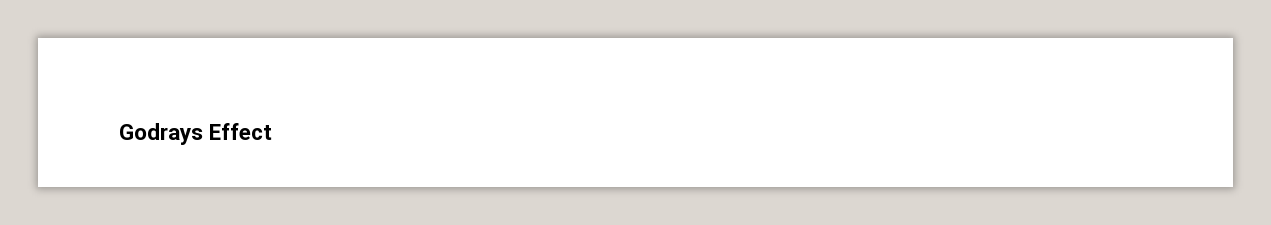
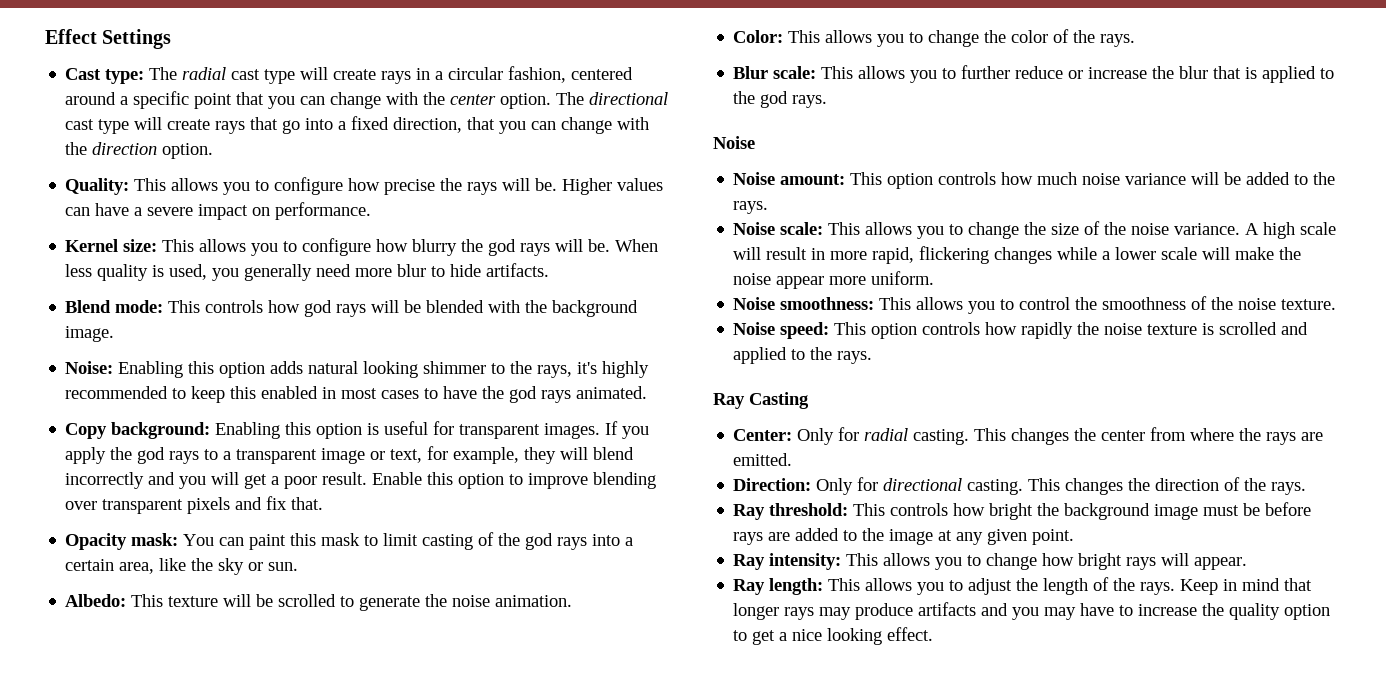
- Godrays Effect
+ Effect Settings
+ Cast type: The radial cast type will create rays in a circular fashion, centered around a specific point that you can change with the center option. The directional cast type will create rays that go into a fixed direction, that you can change with the direction option.
+ Quality: This allows you to configure how precise the rays will be. Higher values can have a severe impact on performance.
+ Kernel size: This allows you to configure how blurry the god rays will be. When less quality is used, you generally need more blur to hide artifacts.
+ Blend mode: This controls how god rays will be blended with the background image.
+ Noise: Enabling this option adds natural looking shimmer to the rays, it's highly recommended to keep this enabled in most cases to have the god rays animated.
+ Copy background: Enabling this option is useful for transparent images. If you apply the god rays to a transparent image or text, for example, they will blend incorrectly and you will get a poor result. Enable this option to improve blending over transparent pixels and fix that.
+ Opacity mask: You can paint this mask to limit casting of the god rays into a certain area, like the sky or sun.
+ Albedo: This texture will be scrolled to generate the noise animation.
+ Color: This allows you to change the color of the rays.
+ Blur scale: This allows you to further reduce or increase the blur that is applied to the god rays.
+ Noise
+ Noise amount: This option controls how much noise variance will be added to the rays.
+ Noise scale: This allows you to change the size of the noise variance. A high scale will result in more rapid, flickering changes while a lower scale will make the noise appear more uniform.
+ Noise smoothness: This allows you to control the smoothness of the noise texture.
+ Noise speed: This option controls how rapidly the noise texture is scrolled and applied to the rays.
+ Ray Casting
+ Center: Only for radial casting. This changes the center from where the rays are emitted.
+ Direction: Only for directional casting. This changes the direction of the rays.
+ Ray threshold: This controls how bright the background image must be before rays are added to the image at any given point.
+ Ray intensity: This allows you to change how bright rays will appear.
+ Ray length: This allows you to adjust the length of the rays. Keep in mind that longer rays may produce artifacts and you may have to increase the quality option to get a nice looking effect.

